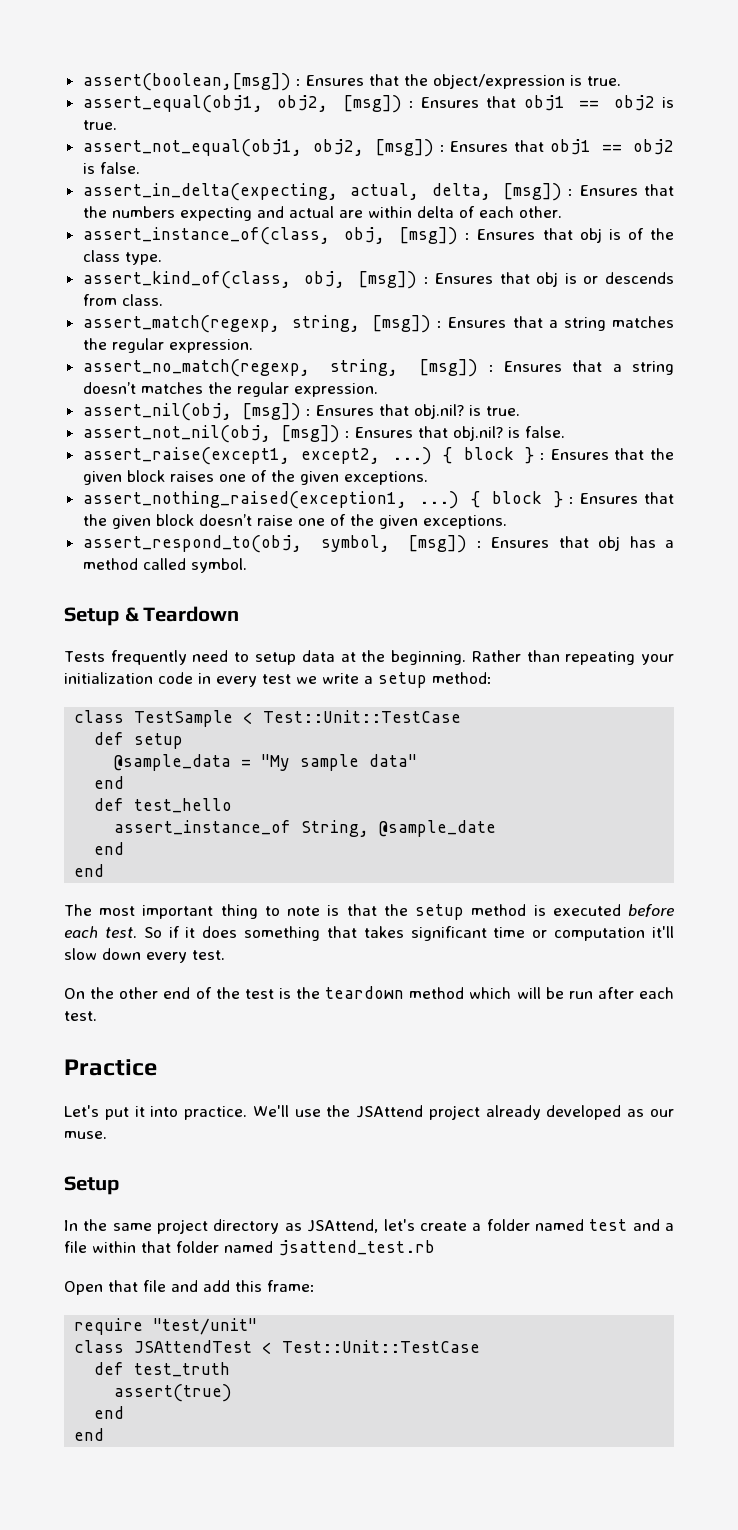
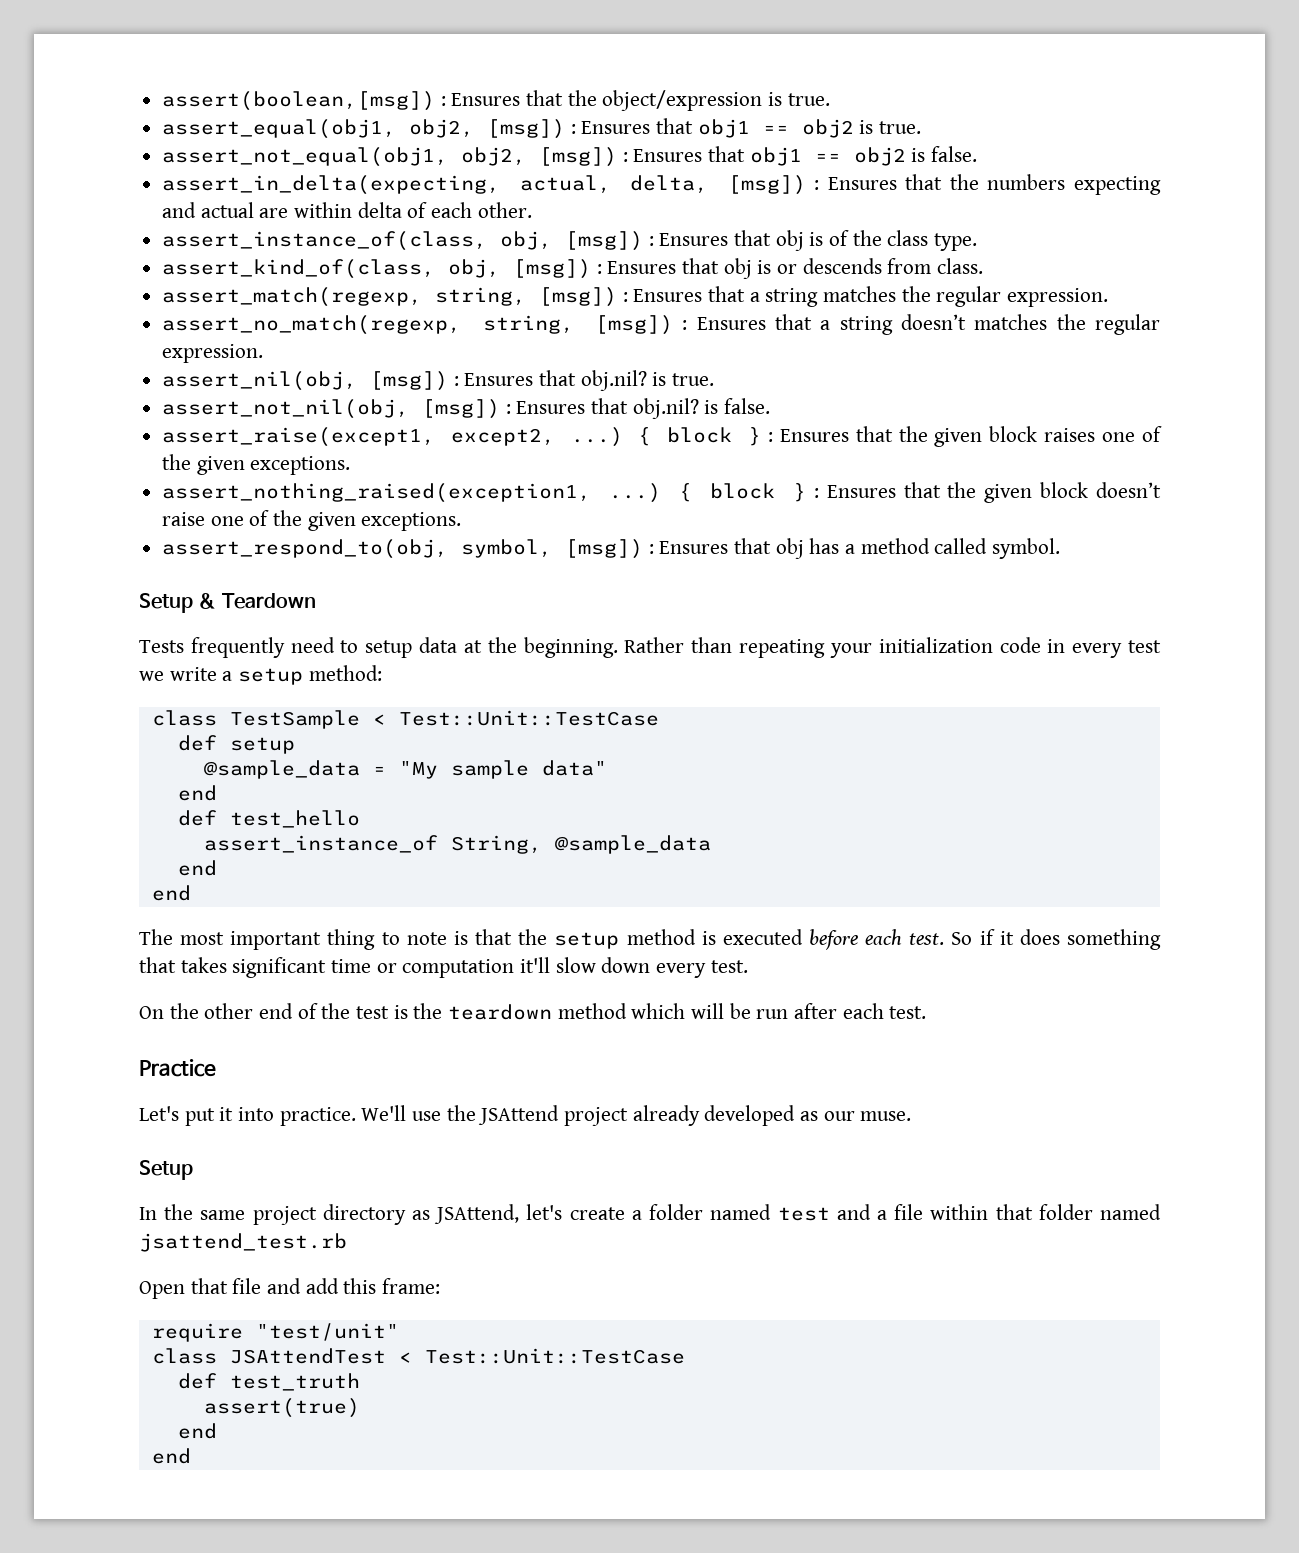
- assert_instance_of String, @sample_date
+ assert_instance_of String, @sample_data

